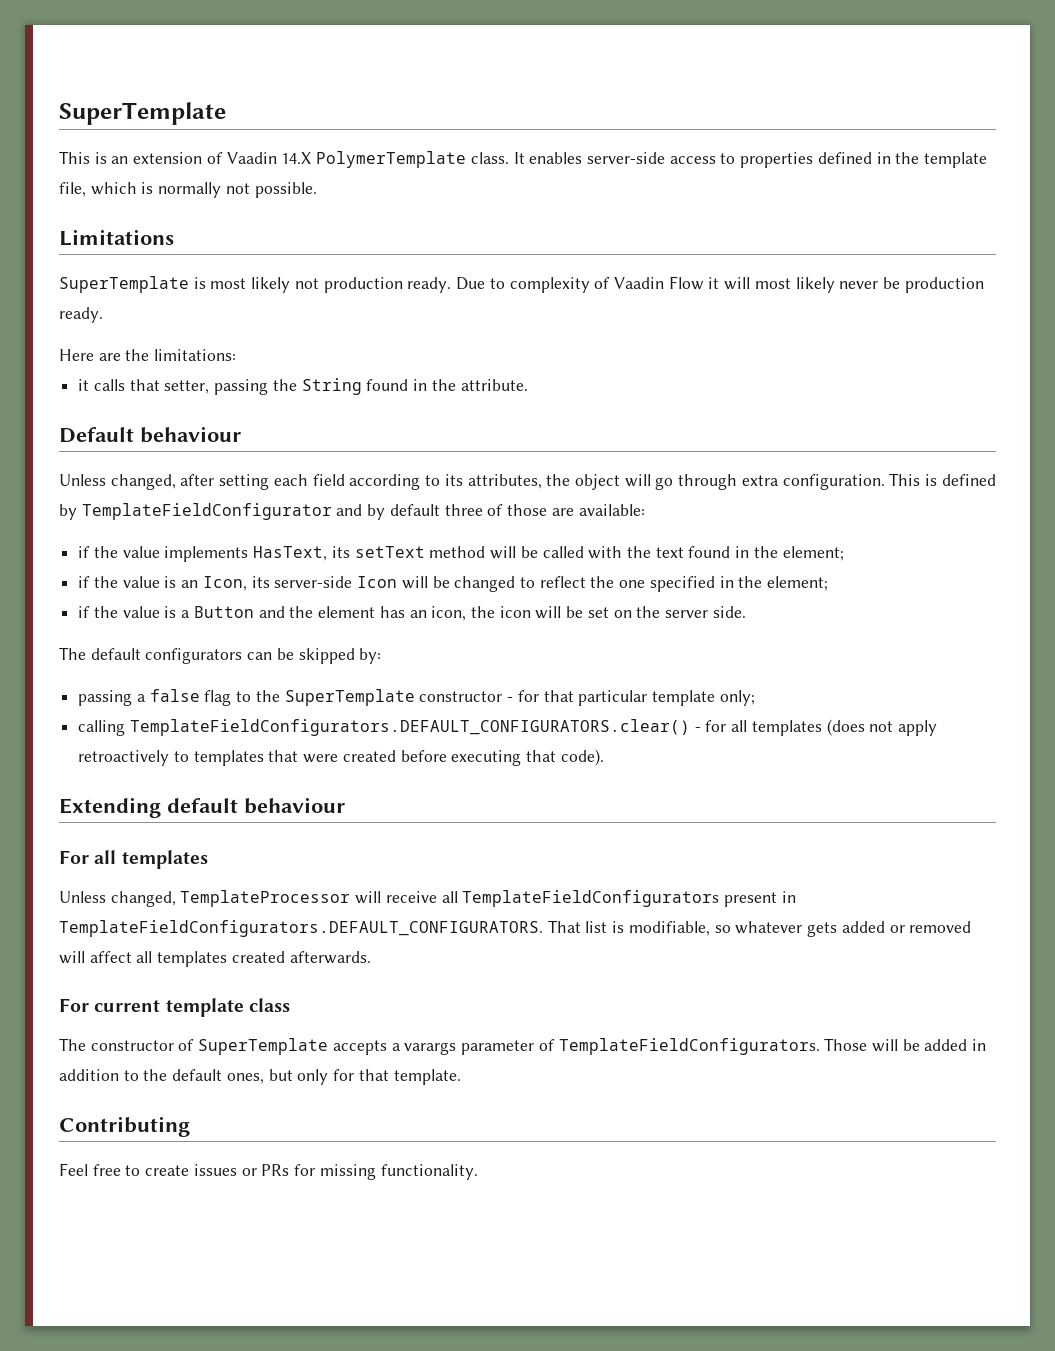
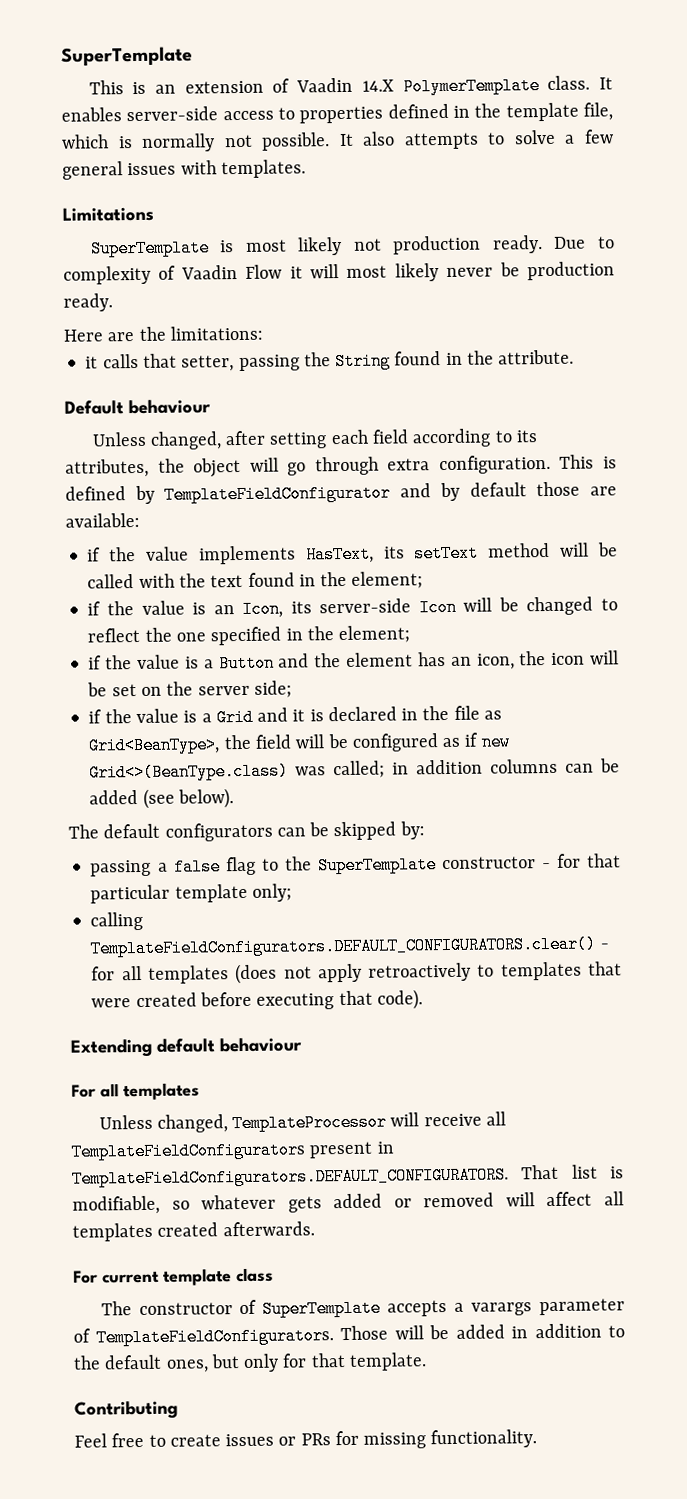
+ It also attempts to solve a few general issues with templates.
- This is defined by TemplateFieldConfigurator and by default three of those are available:
+ This is defined by TemplateFieldConfigurator and by default those are available:
- if the value is a Button and the element has an icon, the icon will be set on the server side.
+ if the value is a Button and the element has an icon, the icon will be set on the server side;
+ if the value is a Grid and it is declared in the file as Grid<BeanType>, the field will be configured as if new Grid<>(BeanType.class) was called; in addition columns can be added (see below).

